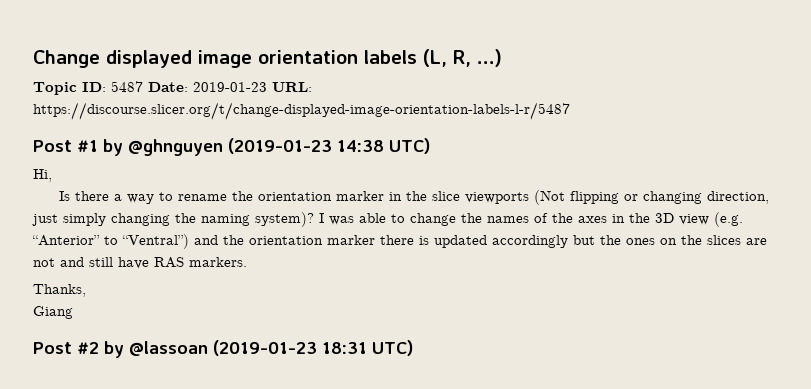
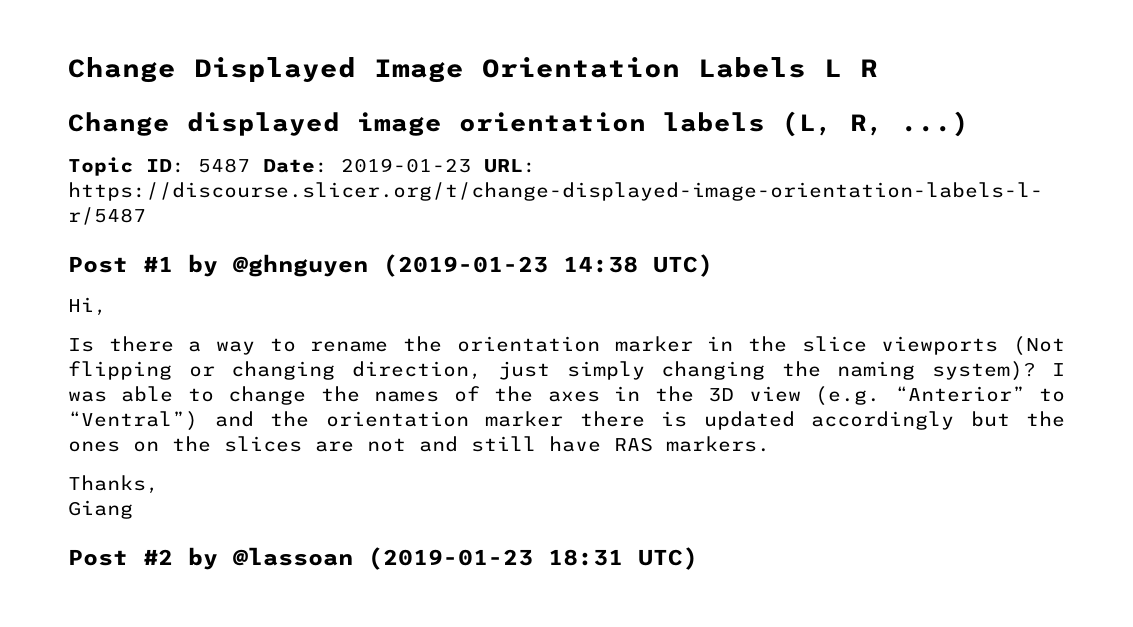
+ Change Displayed Image Orientation Labels L R

